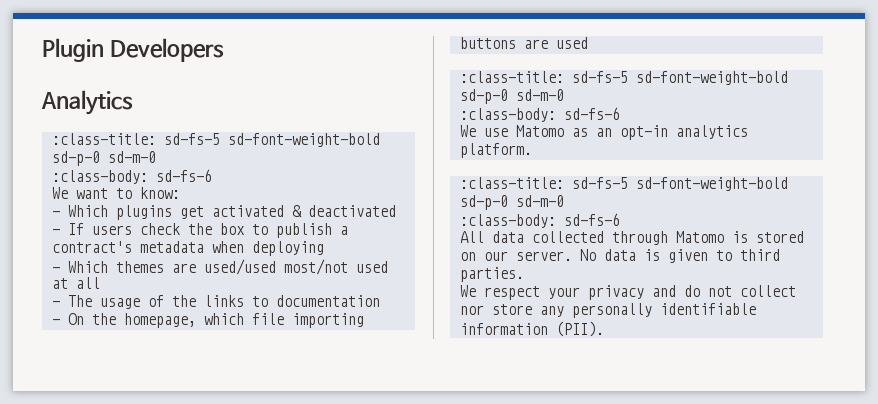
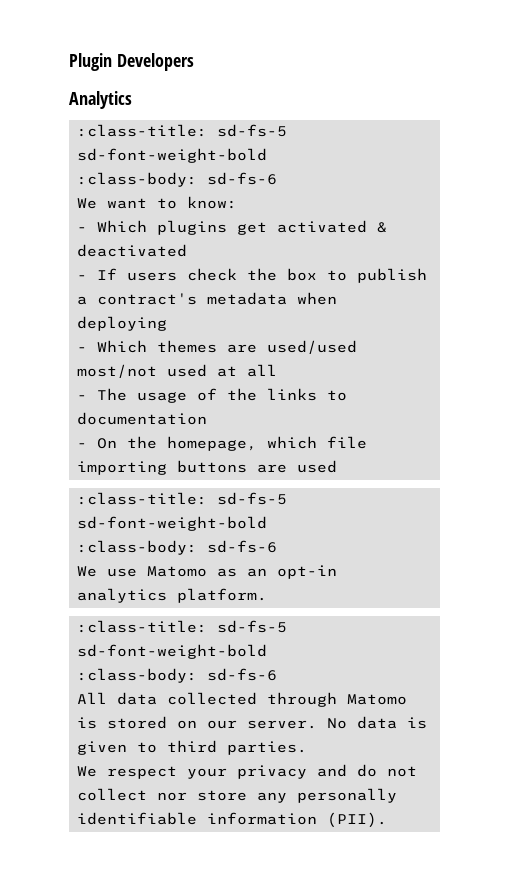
  Analytics
- :class-title: sd-fs-5 sd-font-weight-bold sd-p-0 sd-m-0
+ :class-title: sd-fs-5 sd-font-weight-bold
  - On the homepage, which file importing buttons are used
- :class-title: sd-fs-5 sd-font-weight-bold sd-p-0 sd-m-0
+ :class-title: sd-fs-5 sd-font-weight-bold
  We use Matomo as an opt-in analytics platform.
- :class-title: sd-fs-5 sd-font-weight-bold sd-p-0 sd-m-0
+ :class-title: sd-fs-5 sd-font-weight-bold

